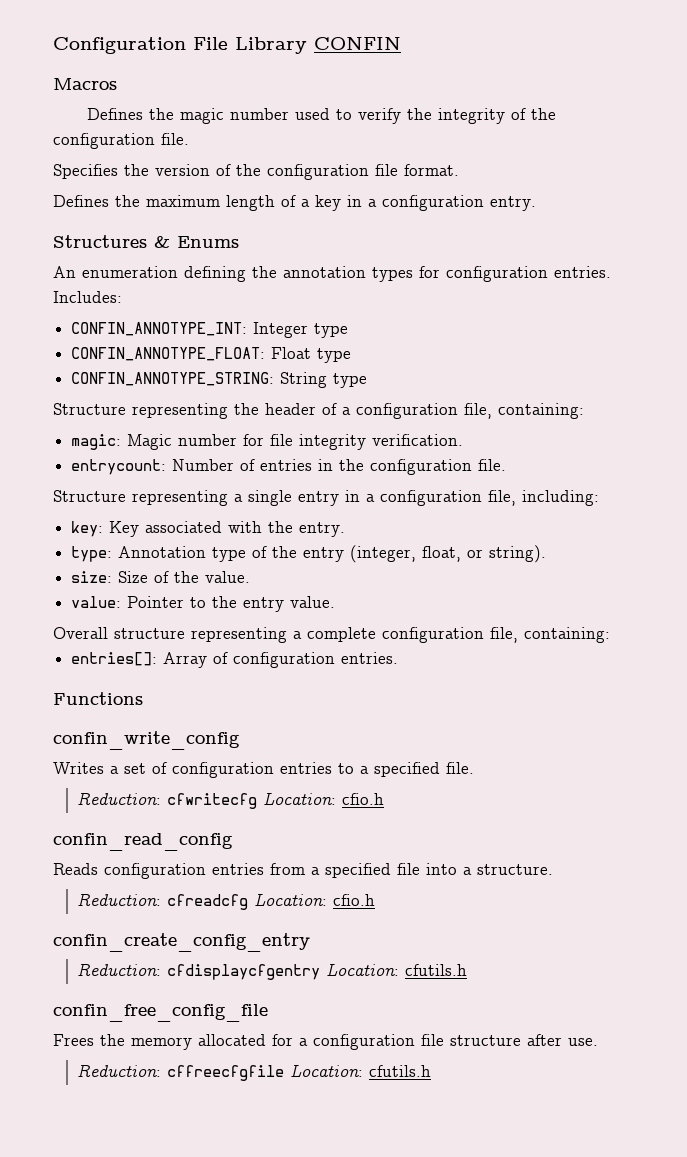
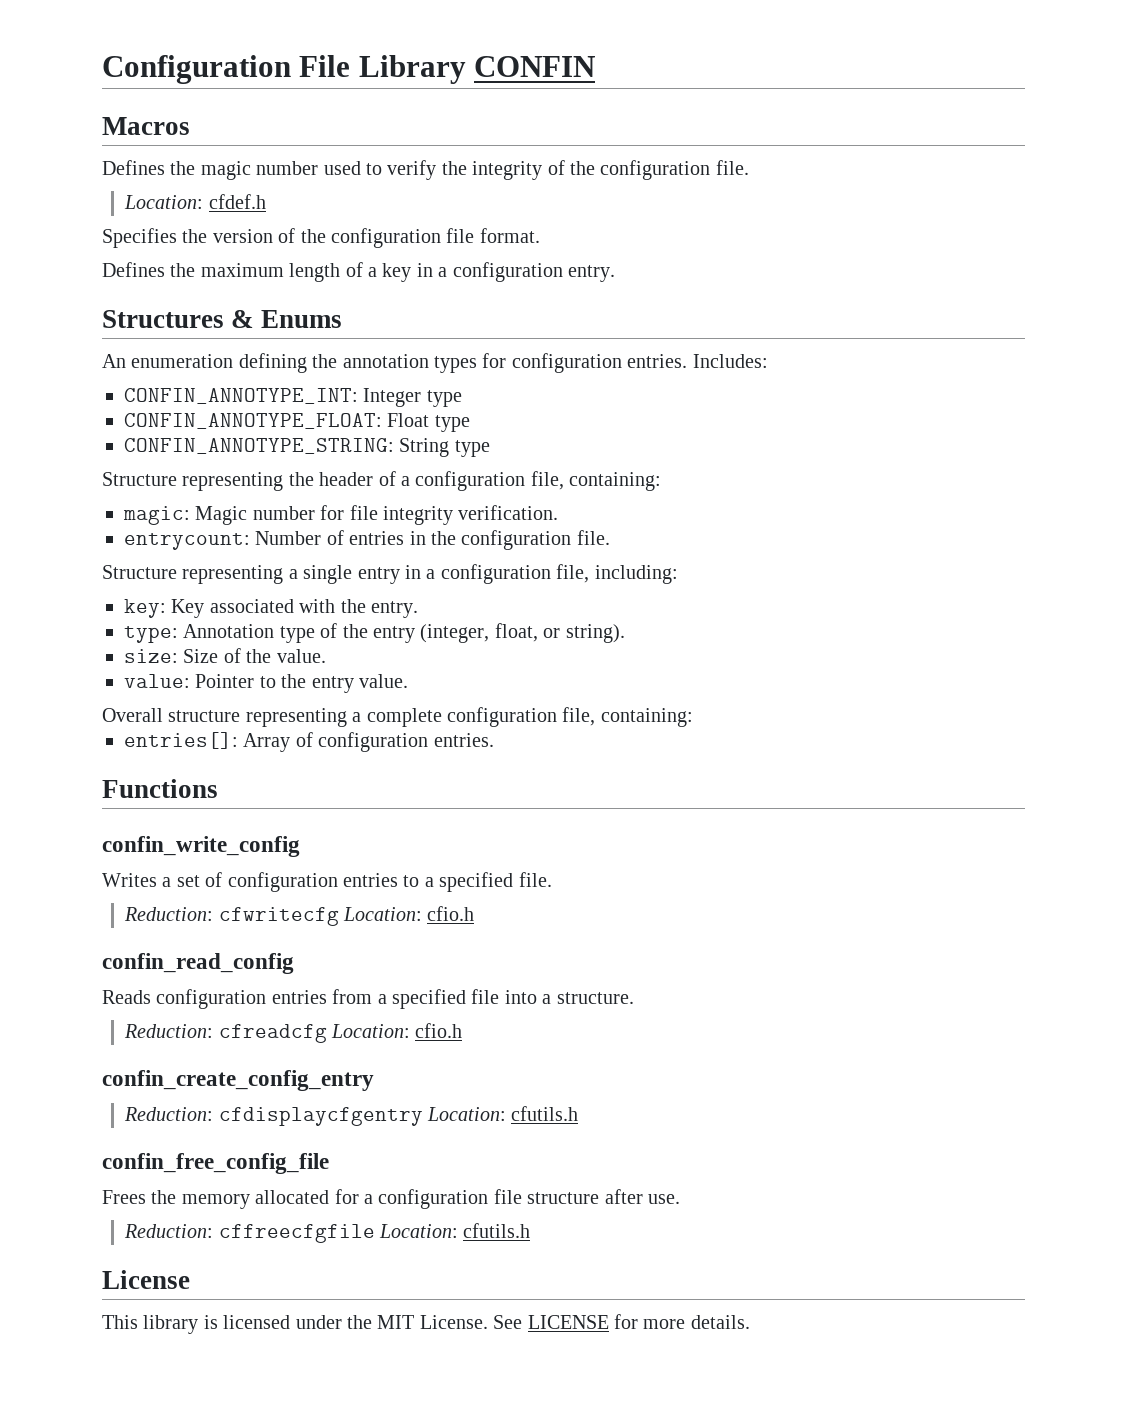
+ Location: cfdef.h
+ License
+ This library is licensed under the MIT License. See LICENSE for more details.

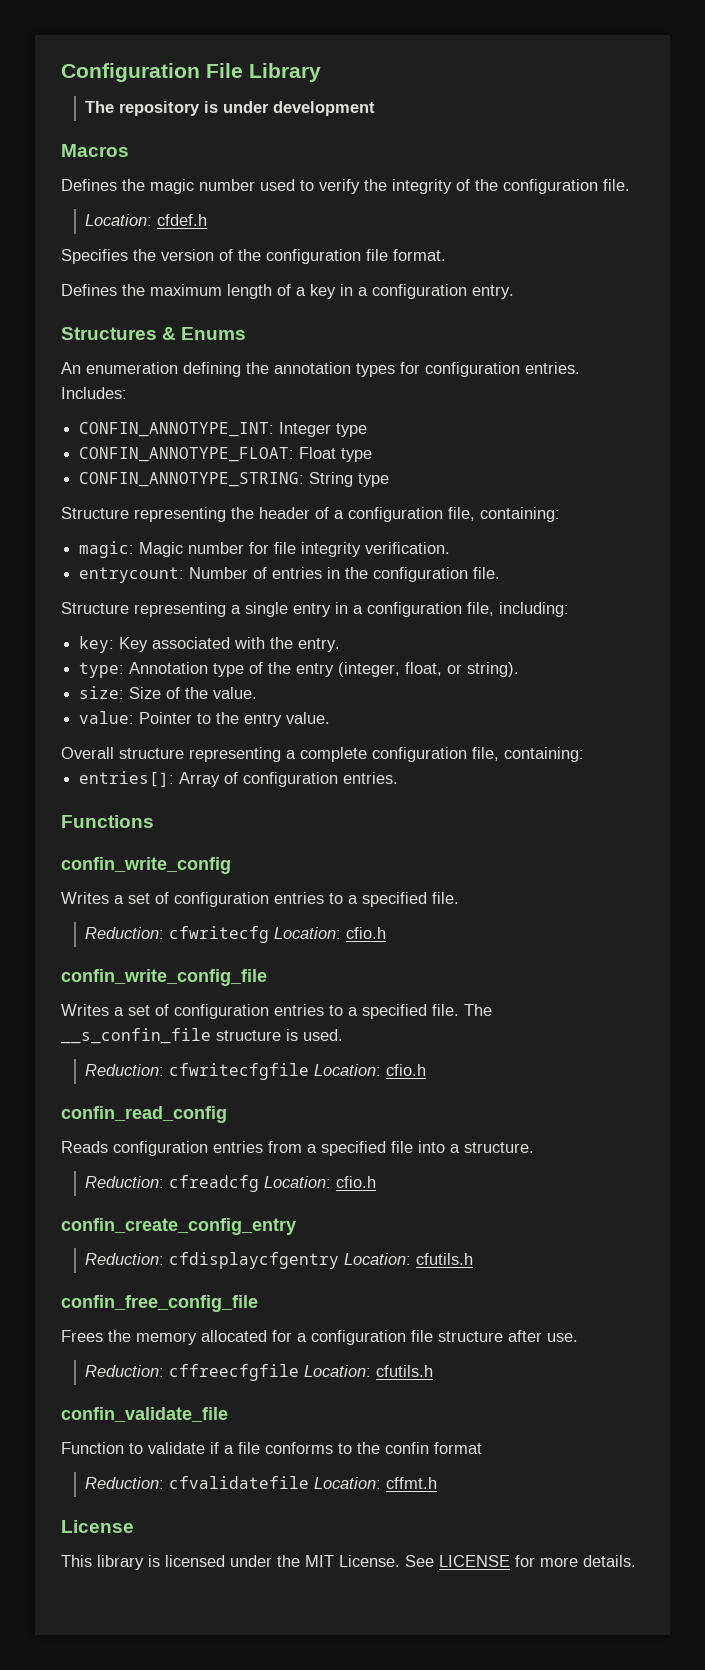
- Configuration File Library CONFIN
+ Configuration File Library
+ The repository is under development
+ confin_write_config_file
+ Writes a set of configuration entries to a specified file. The __s_confin_file structure is used.
+ Reduction: cfwritecfgfile Location: cfio.h
+ confin_validate_file
+ Function to validate if a file conforms to the confin format
+ Reduction: cfvalidatefile Location: cffmt.h

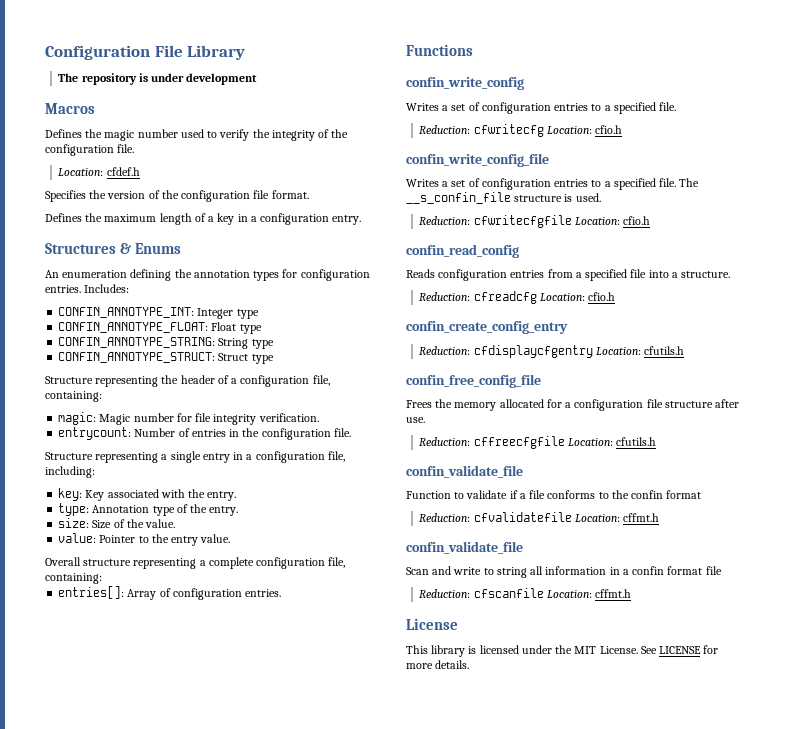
+ CONFIN_ANNOTYPE_STRUCT: Struct type
- type: Annotation type of the entry (integer, float, or string).
+ type: Annotation type of the entry.
  Reduction: cfvalidatefile Location: cffmt.h
+ confin_validate_file
+ Scan and write to string all information in a confin format file
+ Reduction: cfscanfile Location: cffmt.h

